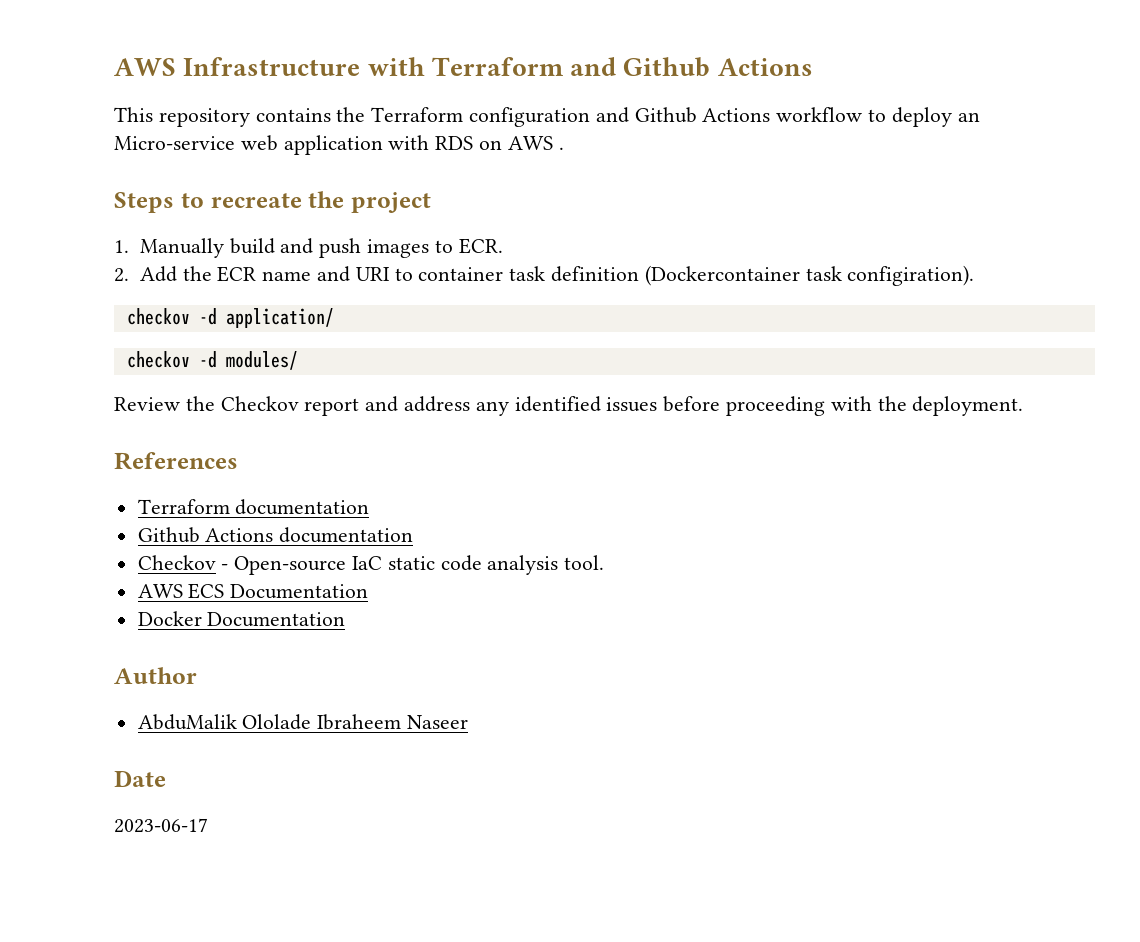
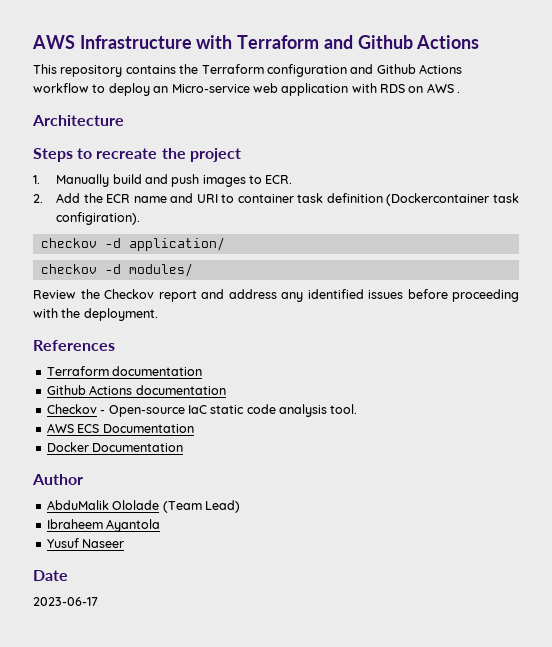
+ Architecture
- AbduMalik Ololade Ibraheem Naseer
+ AbduMalik Ololade (Team Lead)
+ Ibraheem Ayantola
+ Yusuf Naseer

